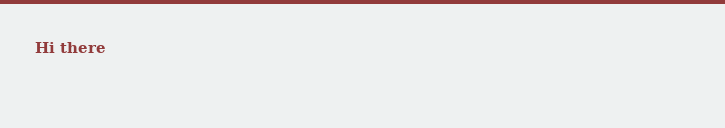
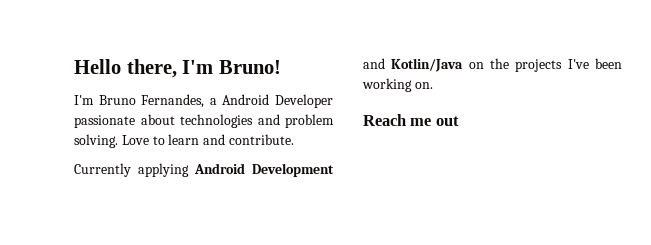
- Hi there
+ Hello there, I'm Bruno!
+ I'm Bruno Fernandes, a Android Developer passionate about technologies and problem solving. Love to learn and contribute.
+ Currently applying Android Development and Kotlin/Java on the projects I've been working on.
+ Reach me out

